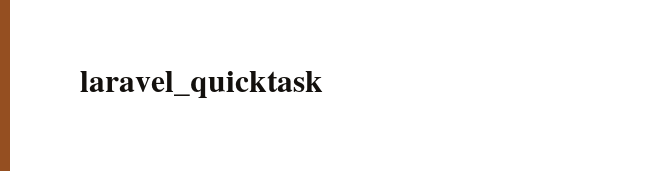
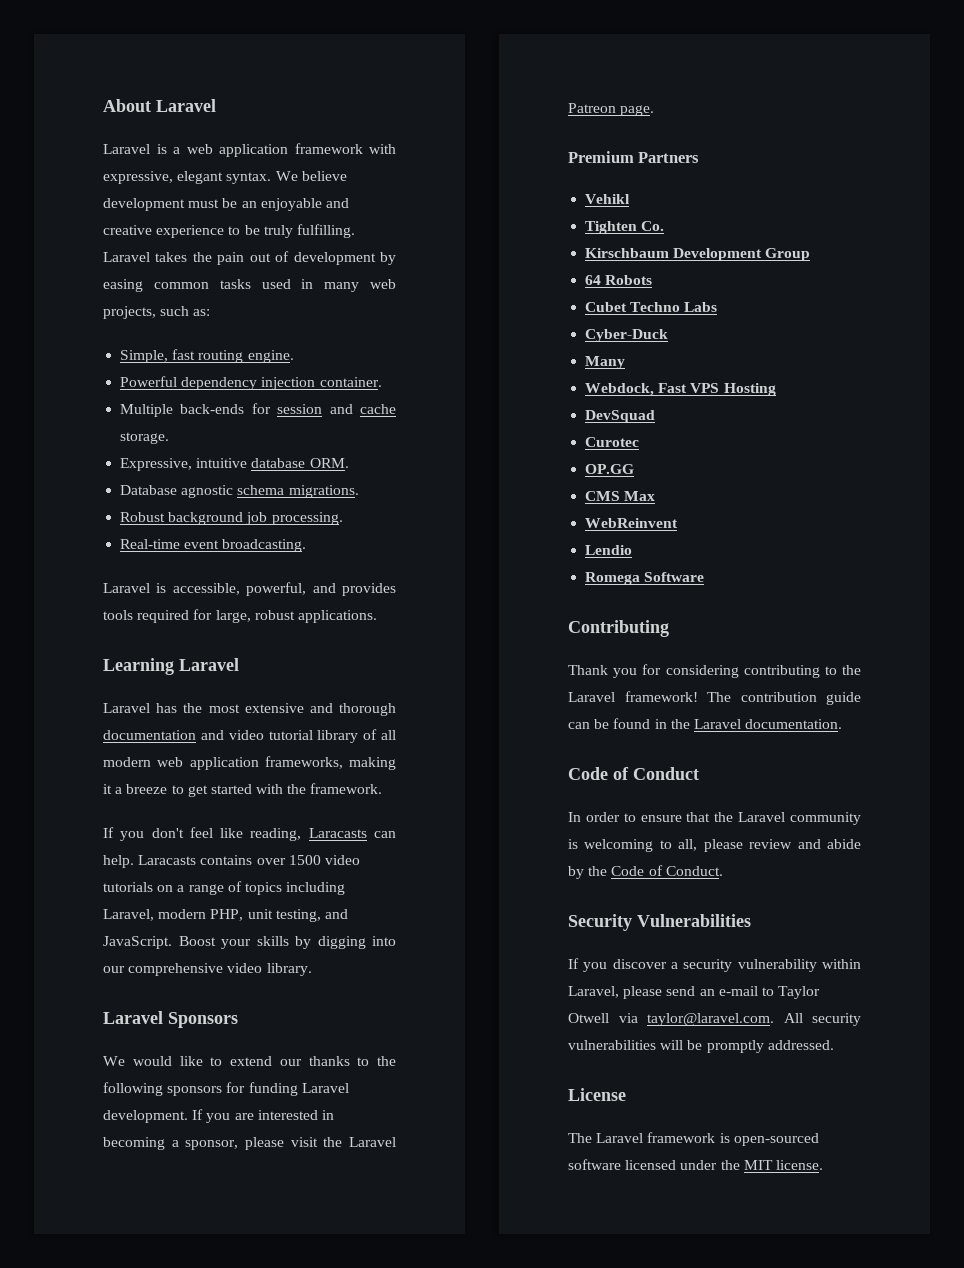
- laravel_quicktask
+ About Laravel
+ Laravel is a web application framework with expressive, elegant syntax. We believe development must be an enjoyable and creative experience to be truly fulfilling. Laravel takes the pain out of development by easing common tasks used in many web projects, such as:
+ Simple, fast routing engine.
+ Powerful dependency injection container.
+ Multiple back-ends for session and cache storage.
+ Expressive, intuitive database ORM.
+ Database agnostic schema migrations.
+ Robust background job processing.
+ Real-time event broadcasting.
+ Laravel is accessible, powerful, and provides tools required for large, robust applications.
+ Learning Laravel
+ Laravel has the most extensive and thorough documentation and video tutorial library of all modern web application frameworks, making it a breeze to get started with the framework.
+ If you don't feel like reading, Laracasts can help. Laracasts contains over 1500 video tutorials on a range of topics including Laravel, modern PHP, unit testing, and JavaScript. Boost your skills by digging into our comprehensive video library.
+ Laravel Sponsors
+ We would like to extend our thanks to the following sponsors for funding Laravel development. If you are interested in becoming a sponsor, please visit the Laravel Patreon page.
+ Premium Partners
+ Vehikl
+ Tighten Co.
+ Kirschbaum Development Group
+ 64 Robots
+ Cubet Techno Labs
+ Cyber-Duck
+ Many
+ Webdock, Fast VPS Hosting
+ DevSquad
+ Curotec
+ OP.GG
+ CMS Max
+ WebReinvent
+ Lendio
+ Romega Software
+ Contributing
+ Thank you for considering contributing to the Laravel framework! The contribution guide can be found in the Laravel documentation.
+ Code of Conduct
+ In order to ensure that the Laravel community is welcoming to all, please review and abide by the Code of Conduct.
+ Security Vulnerabilities
+ If you discover a security vulnerability within Laravel, please send an e-mail to Taylor Otwell via taylor@laravel.com. All security vulnerabilities will be promptly addressed.
+ License
+ The Laravel framework is open-sourced software licensed under the MIT license.

